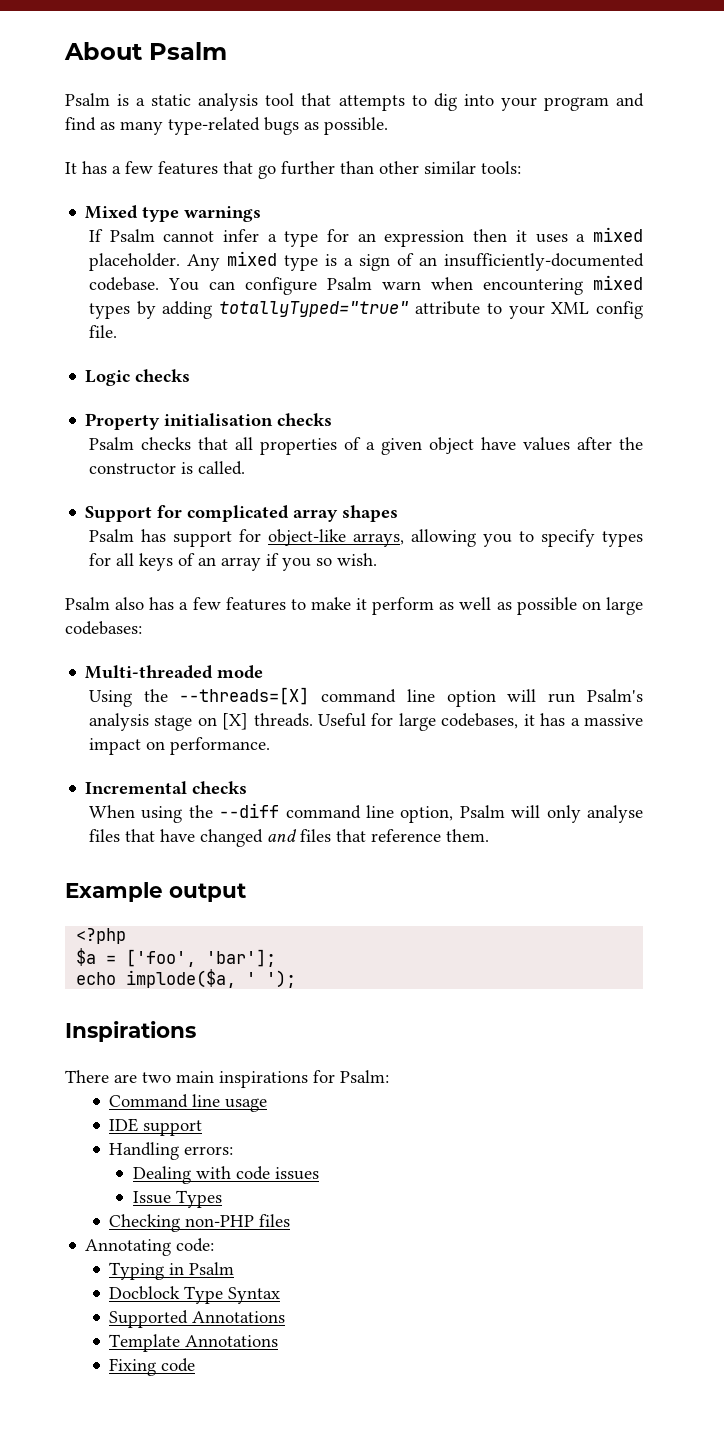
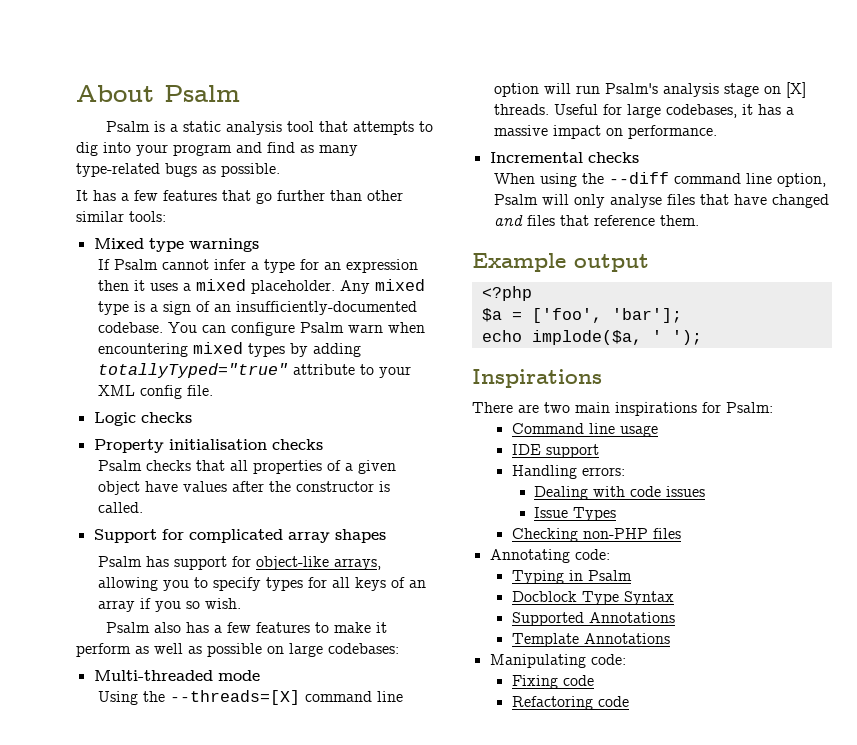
+ Manipulating code:
+ Refactoring code

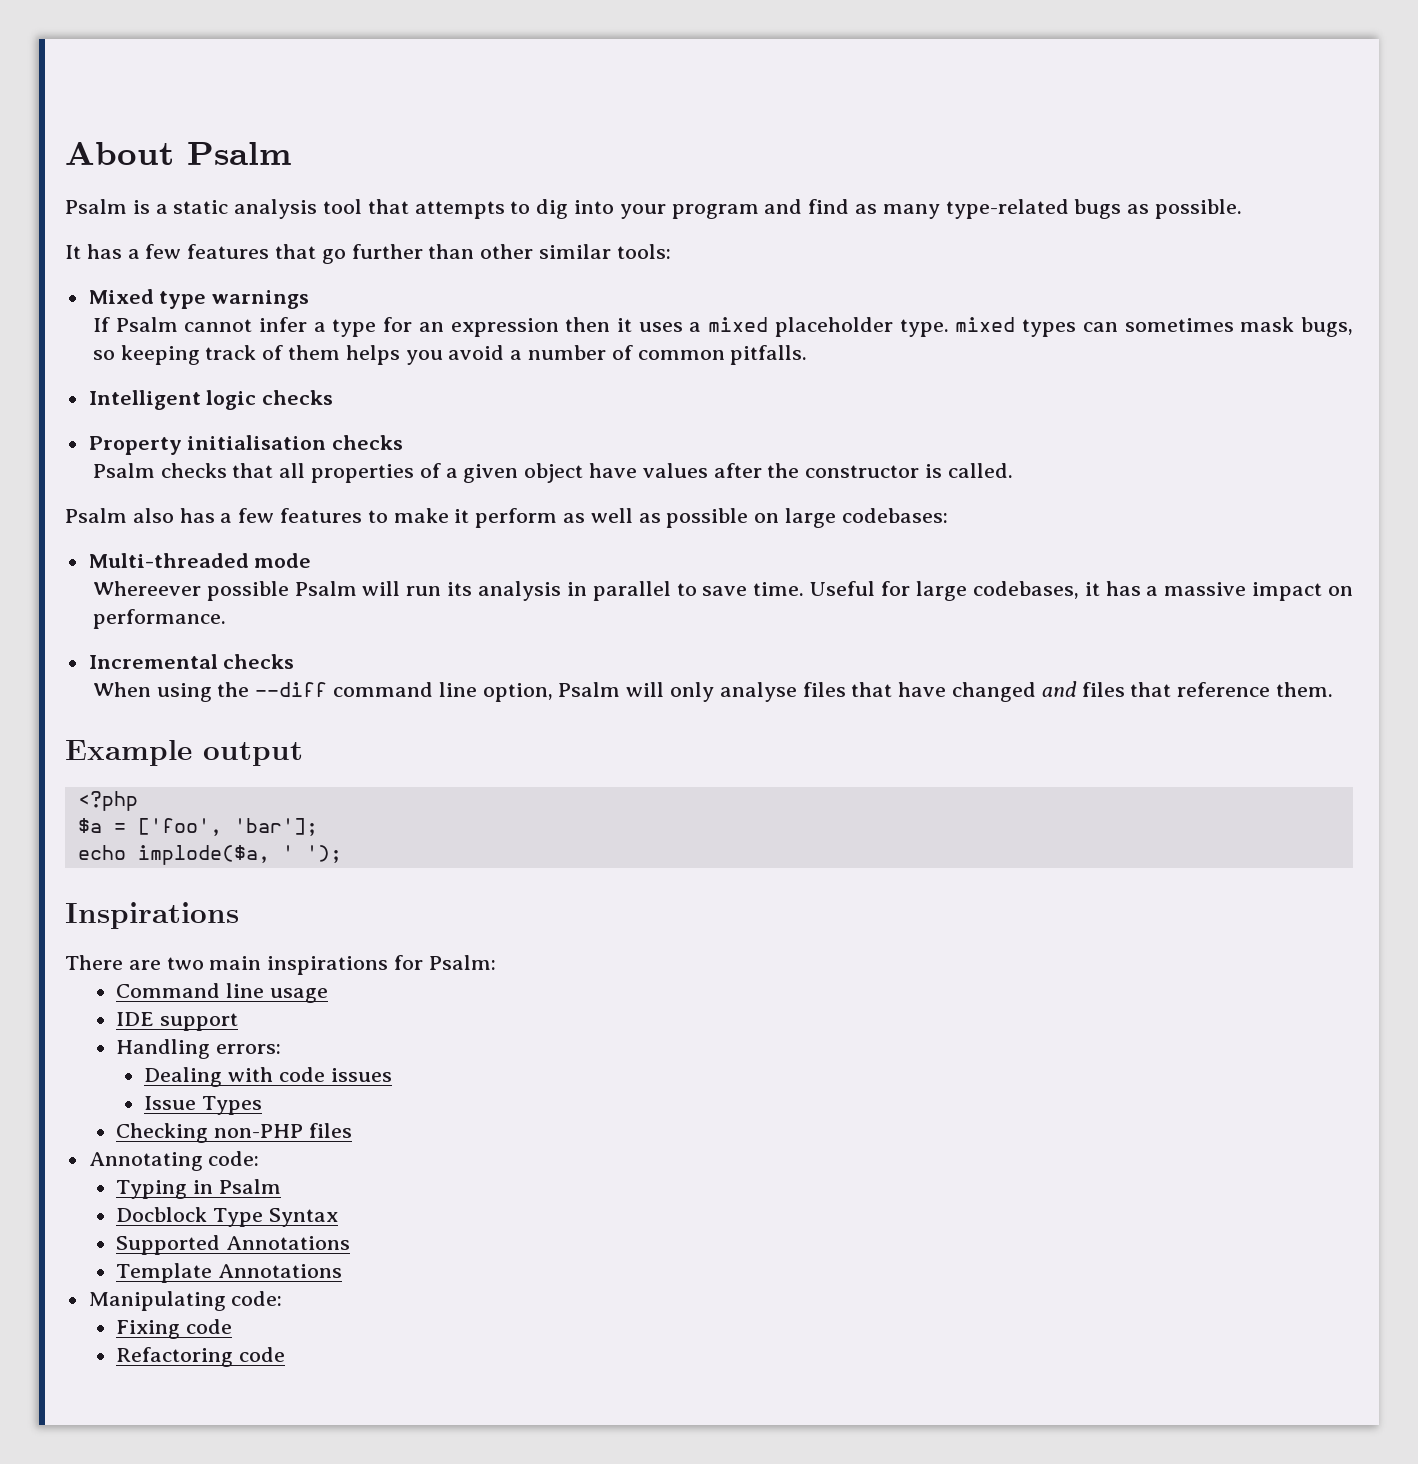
- If Psalm cannot infer a type for an expression then it uses a mixed placeholder. Any mixed type is a sign of an insufficiently-documented codebase. You can configure Psalm warn when encountering mixed types by adding totallyTyped="true" attribute to your XML config file.
- Logic checks
+ If Psalm cannot infer a type for an expression then it uses a mixed placeholder type. mixed types can sometimes mask bugs, so keeping track of them helps you avoid a number of common pitfalls.
+ Intelligent logic checks
- Support for complicated array shapes
- Psalm has support for object-like arrays, allowing you to specify types for all keys of an array if you so wish.
- Using the --threads=[X] command line option will run Psalm's analysis stage on [X] threads.
+ Whereever possible Psalm will run its analysis in parallel to save time.

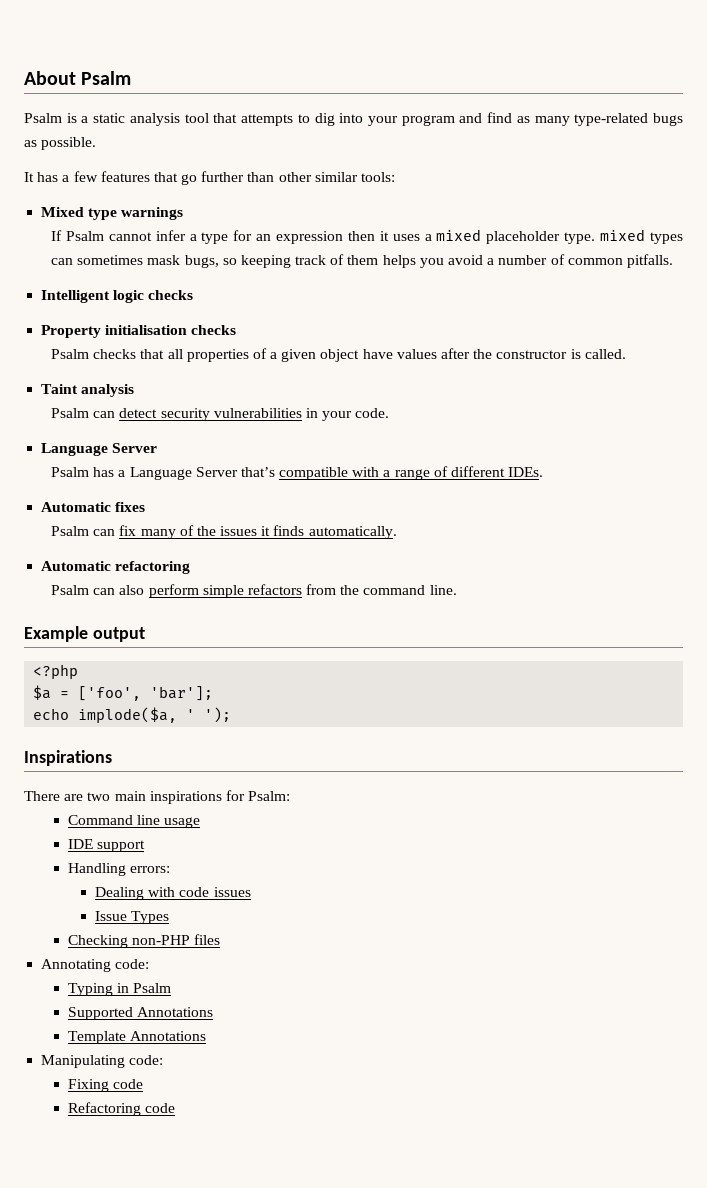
- Psalm also has a few features to make it perform as well as possible on large codebases:
- Multi-threaded mode
- Whereever possible Psalm will run its analysis in parallel to save time. Useful for large codebases, it has a massive impact on performance.
- Incremental checks
- When using the --diff command line option, Psalm will only analyse files that have changed and files that reference them.
+ Taint analysis
+ Psalm can detect security vulnerabilities in your code.
+ Language Server
+ Psalm has a Language Server that’s compatible with a range of different IDEs.
+ Automatic fixes
+ Psalm can fix many of the issues it finds automatically.
+ Automatic refactoring
+ Psalm can also perform simple refactors from the command line.
- Docblock Type Syntax

